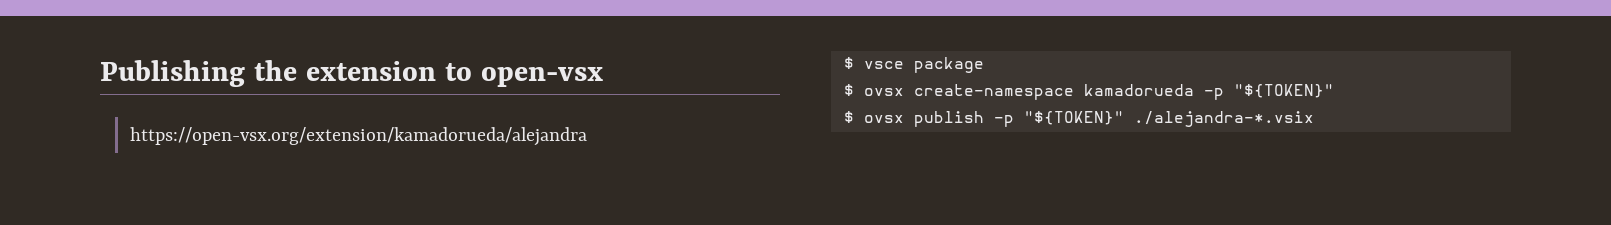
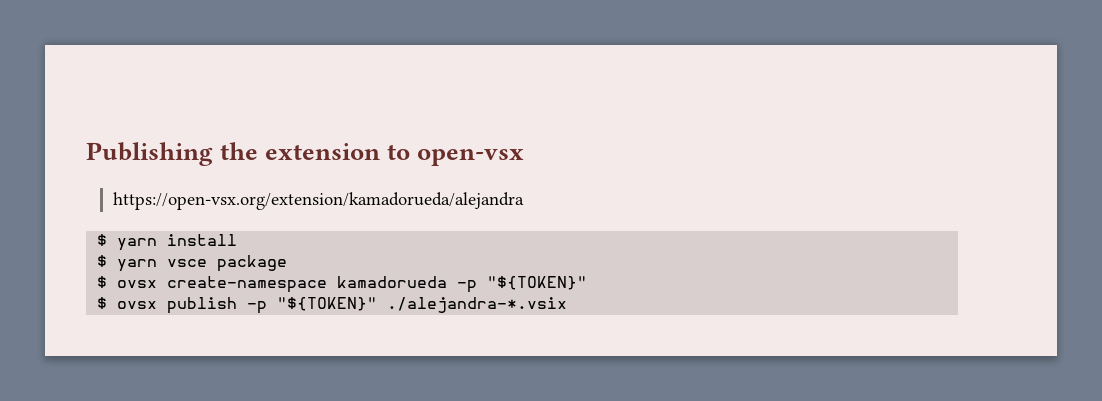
- $ vsce package
+ $ yarn install
+ $ yarn vsce package

